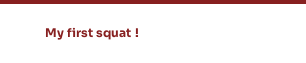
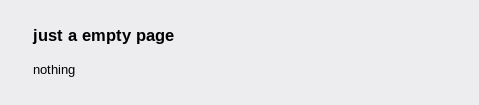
- My first squat !
+ just a empty page
+ nothing

